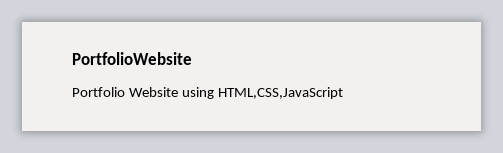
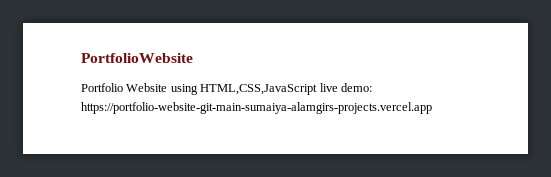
- Portfolio Website using HTML,CSS,JavaScript
+ Portfolio Website using HTML,CSS,JavaScript live demo: https://portfolio-website-git-main-sumaiya-alamgirs-projects.vercel.app

